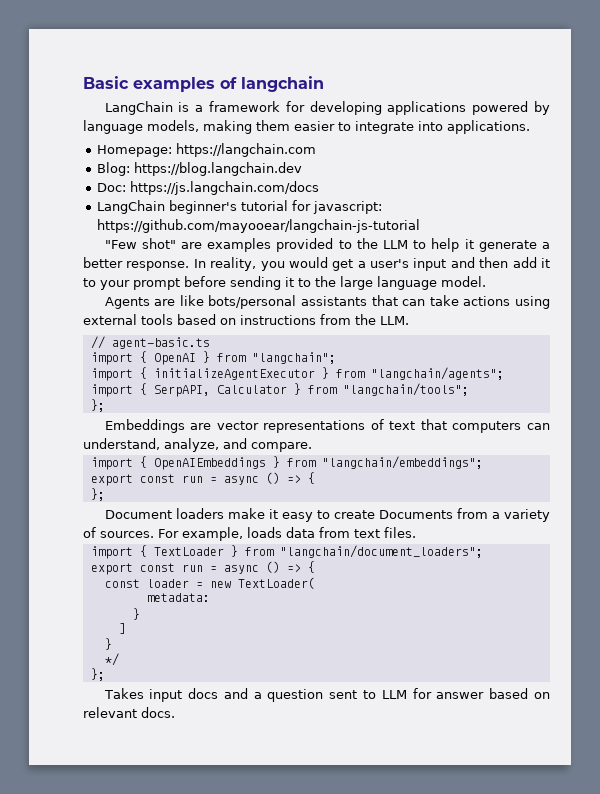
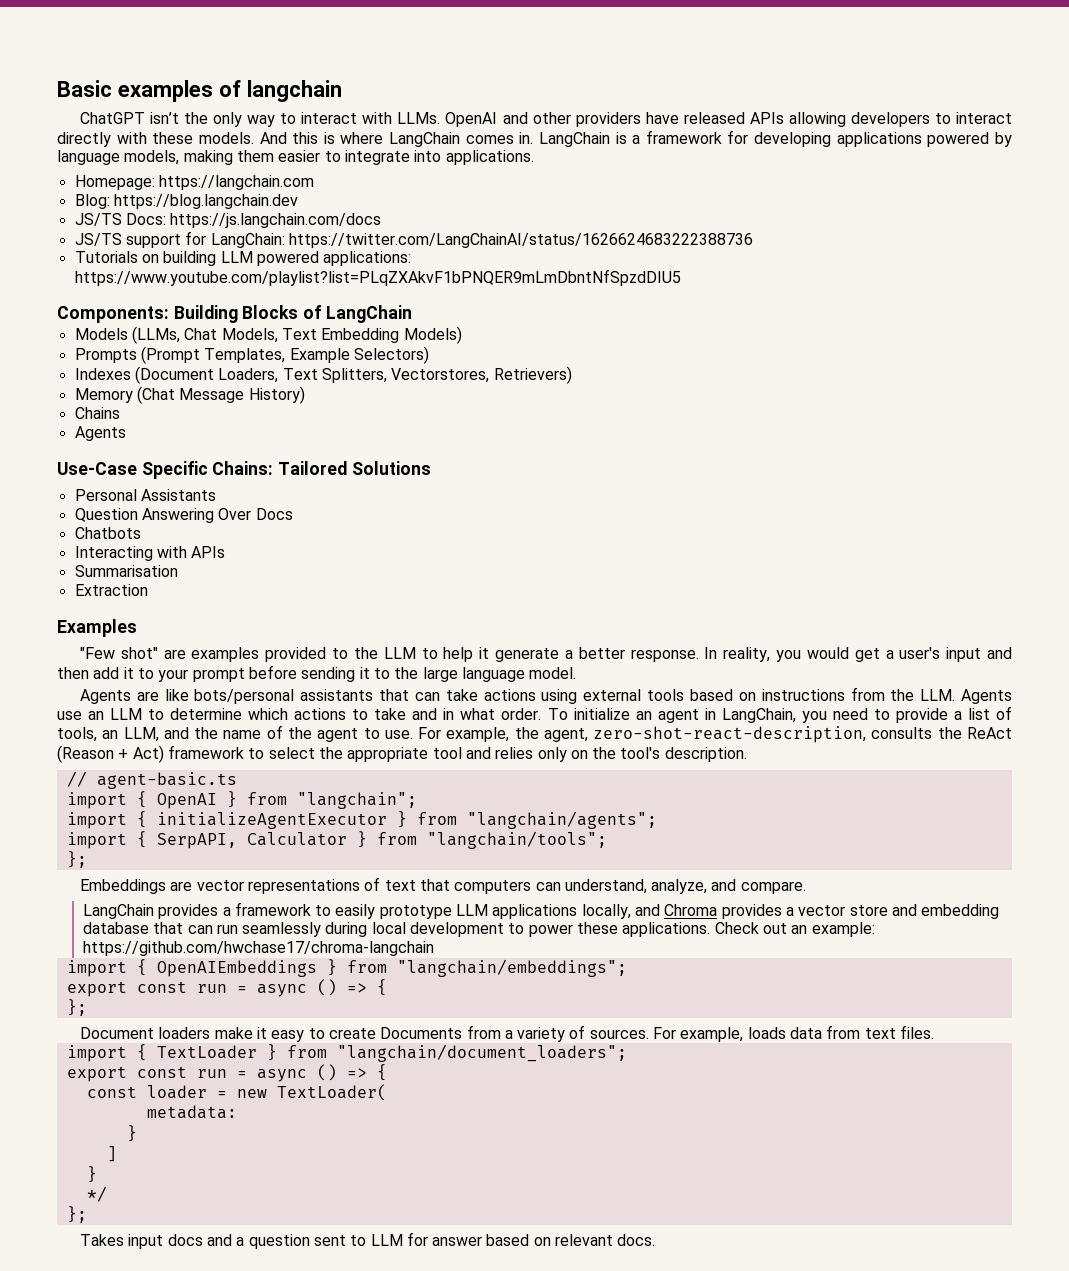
+ ChatGPT isn’t the only way to interact with LLMs. OpenAI and other providers have released APIs allowing developers to interact directly with these models. And this is where LangChain comes in.
- Doc: https://js.langchain.com/docs
+ JS/TS Docs: https://js.langchain.com/docs
- LangChain beginner's tutorial for javascript: https://github.com/mayooear/langchain-js-tutorial
+ JS/TS support for LangChain: https://twitter.com/LangChainAI/status/1626624683222388736
+ Tutorials on building LLM powered applications: https://www.youtube.com/playlist?list=PLqZXAkvF1bPNQER9mLmDbntNfSpzdDIU5
+ Components: Building Blocks of LangChain
+ Models (LLMs, Chat Models, Text Embedding Models)
+ Prompts (Prompt Templates, Example Selectors)
+ Indexes (Document Loaders, Text Splitters, Vectorstores, Retrievers)
+ Memory (Chat Message History)
+ Chains
+ Agents
+ Use-Case Specific Chains: Tailored Solutions
+ Personal Assistants
+ Question Answering Over Docs
+ Chatbots
+ Interacting with APIs
+ Summarisation
+ Extraction
+ Examples
- Agents are like bots/personal assistants that can take actions using external tools based on instructions from the LLM.
+ Agents are like bots/personal assistants that can take actions using external tools based on instructions from the LLM. Agents use an LLM to determine which actions to take and in what order. To initialize an agent in LangChain, you need to provide a list of tools, an LLM, and the name of the agent to use. For example, the agent, zero-shot-react-description, consults the ReAct (Reason + Act) framework to select the appropriate tool and relies only on the tool's description.
+ LangChain provides a framework to easily prototype LLM applications locally, and Chroma provides a vector store and embedding database that can run seamlessly during local development to power these applications. Check out an example: https://github.com/hwchase17/chroma-langchain

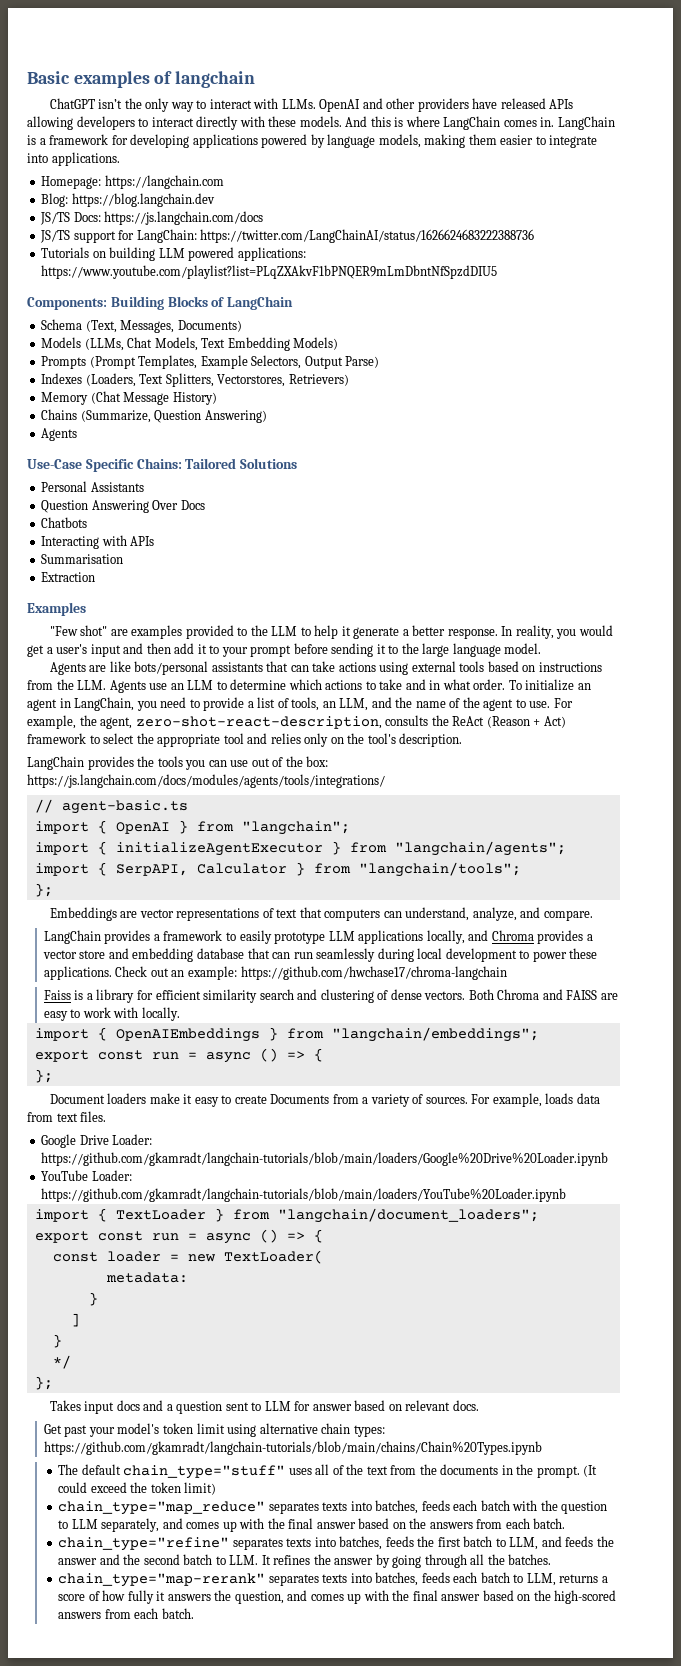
+ Schema (Text, Messages, Documents)
- Prompts (Prompt Templates, Example Selectors)
+ Prompts (Prompt Templates, Example Selectors, Output Parse)
- Indexes (Document Loaders, Text Splitters, Vectorstores, Retrievers)
+ Indexes (Loaders, Text Splitters, Vectorstores, Retrievers)
- Chains
+ Chains (Summarize, Question Answering)
+ LangChain provides the tools you can use out of the box: https://js.langchain.com/docs/modules/agents/tools/integrations/
+ Faiss is a library for efficient similarity search and clustering of dense vectors. Both Chroma and FAISS are easy to work with locally.
+ Google Drive Loader: https://github.com/gkamradt/langchain-tutorials/blob/main/loaders/Google%20Drive%20Loader.ipynb
+ YouTube Loader: https://github.com/gkamradt/langchain-tutorials/blob/main/loaders/YouTube%20Loader.ipynb
+ Get past your model's token limit using alternative chain types: https://github.com/gkamradt/langchain-tutorials/blob/main/chains/Chain%20Types.ipynb
+ The default chain_type="stuff" uses all of the text from the documents in the prompt. (It could exceed the token limit)
+ chain_type="map_reduce" separates texts into batches, feeds each batch with the question to LLM separately, and comes up with the final answer based on the answers from each batch.
+ chain_type="refine" separates texts into batches, feeds the first batch to LLM, and feeds the answer and the second batch to LLM. It refines the answer by going through all the batches.
+ chain_type="map-rerank" separates texts into batches, feeds each batch to LLM, returns a score of how fully it answers the question, and comes up with the final answer based on the high-scored answers from each batch.

